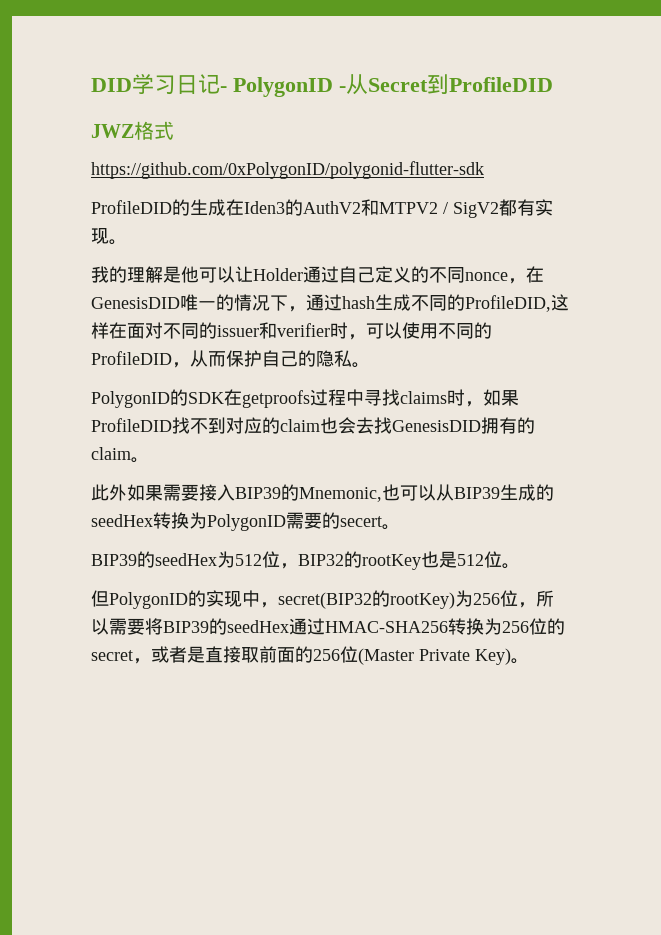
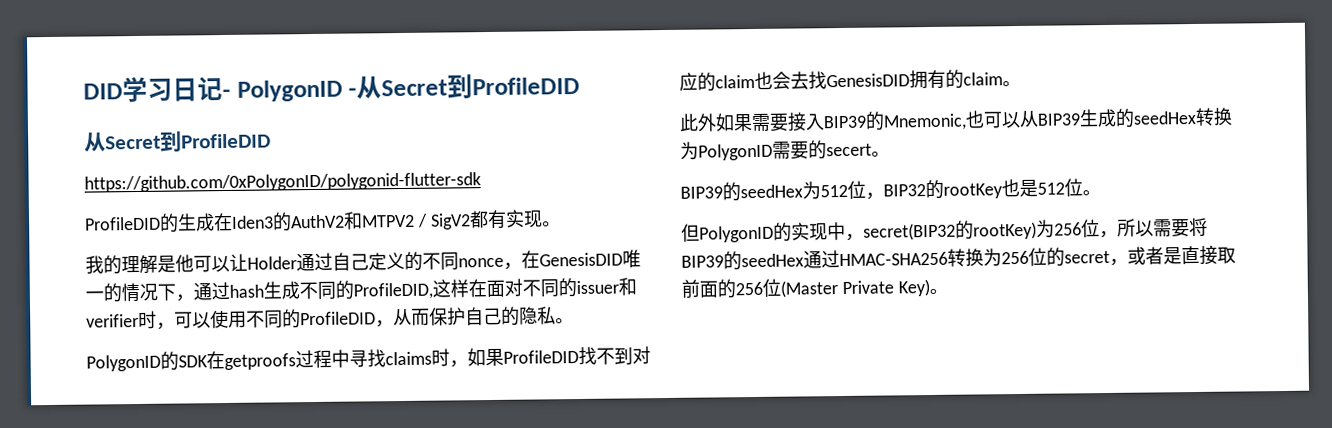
  DID学习日记- PolygonID -从Secret到ProfileDID
- JWZ格式
+ 从Secret到ProfileDID

